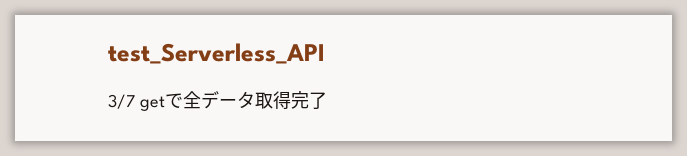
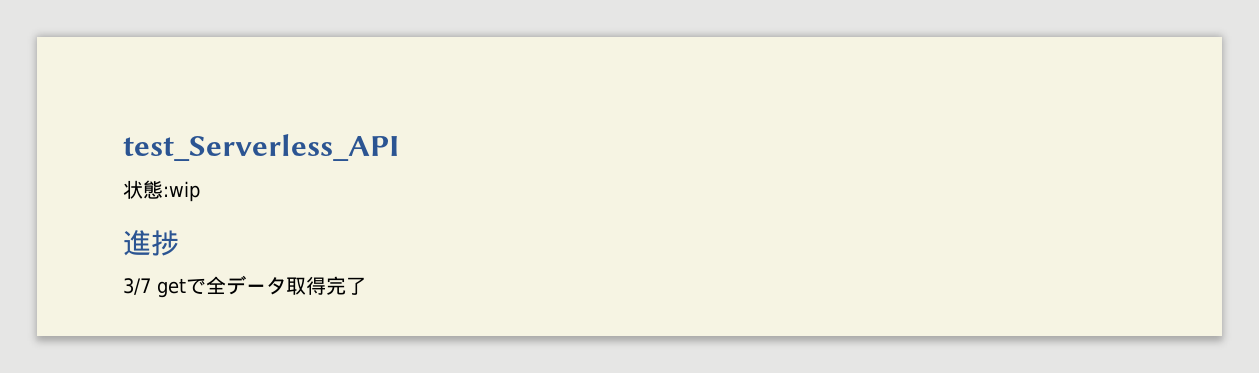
+ 状態:wip
+ 進捗

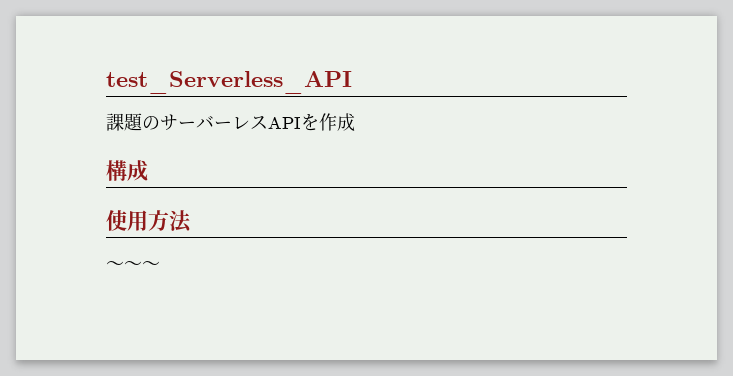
- 状態:wip
- 進捗
- 3/7 getで全データ取得完了
+ 課題のサーバーレスAPIを作成
+ 構成
+ 使用方法
+ 〜〜〜

